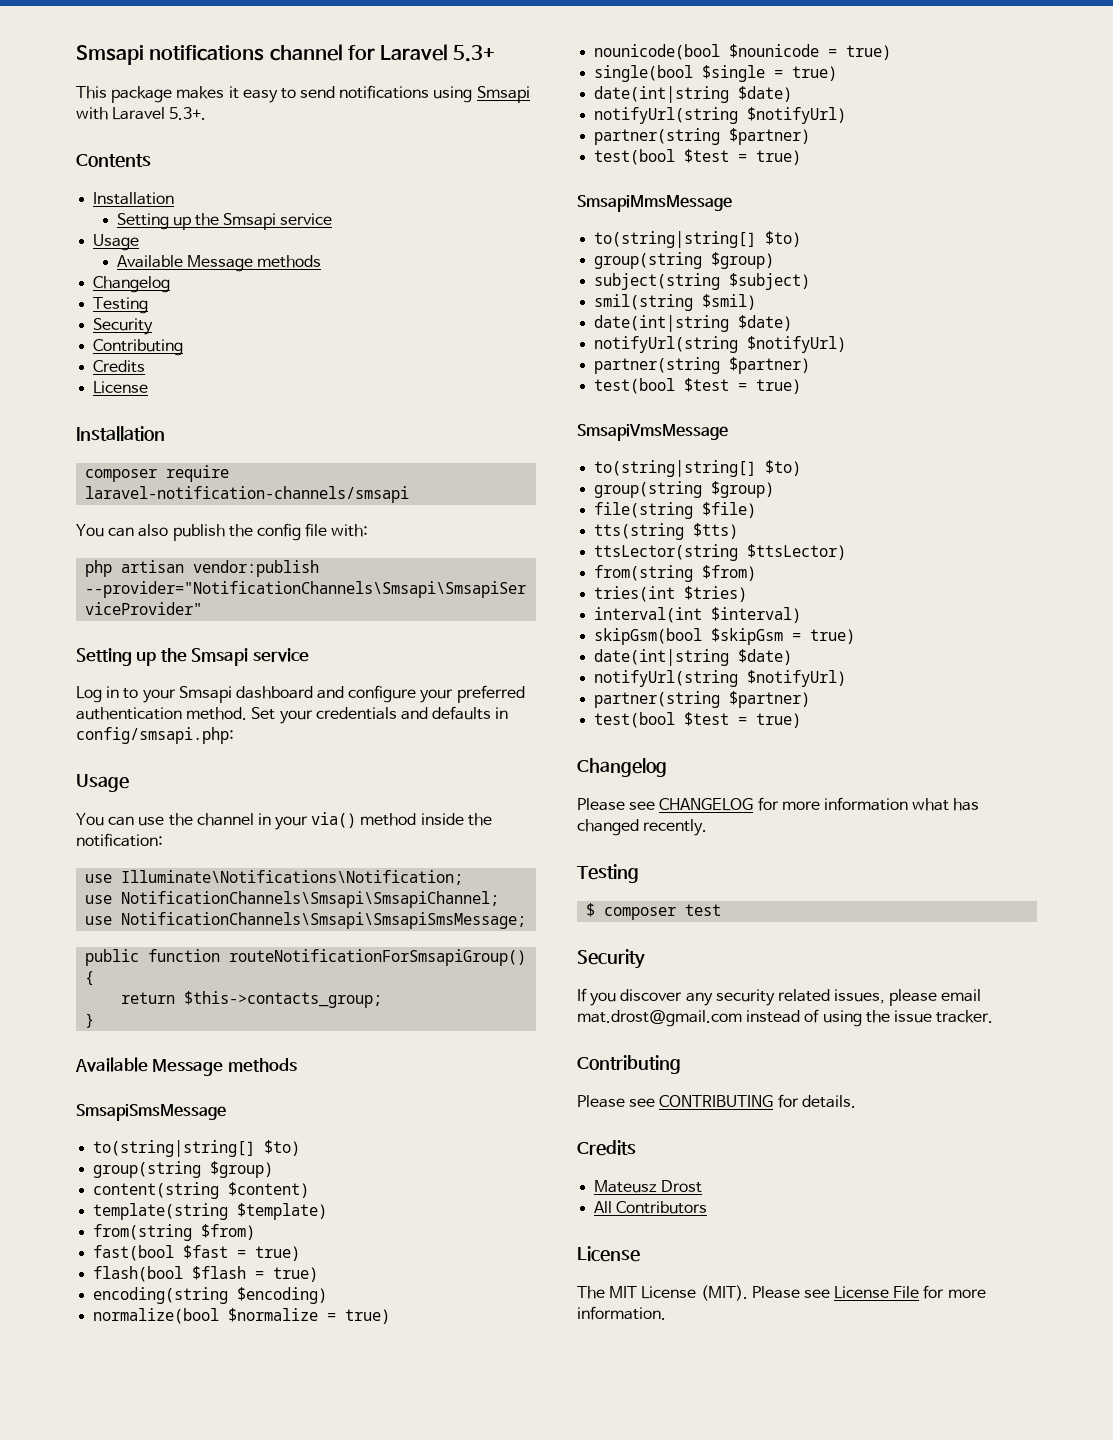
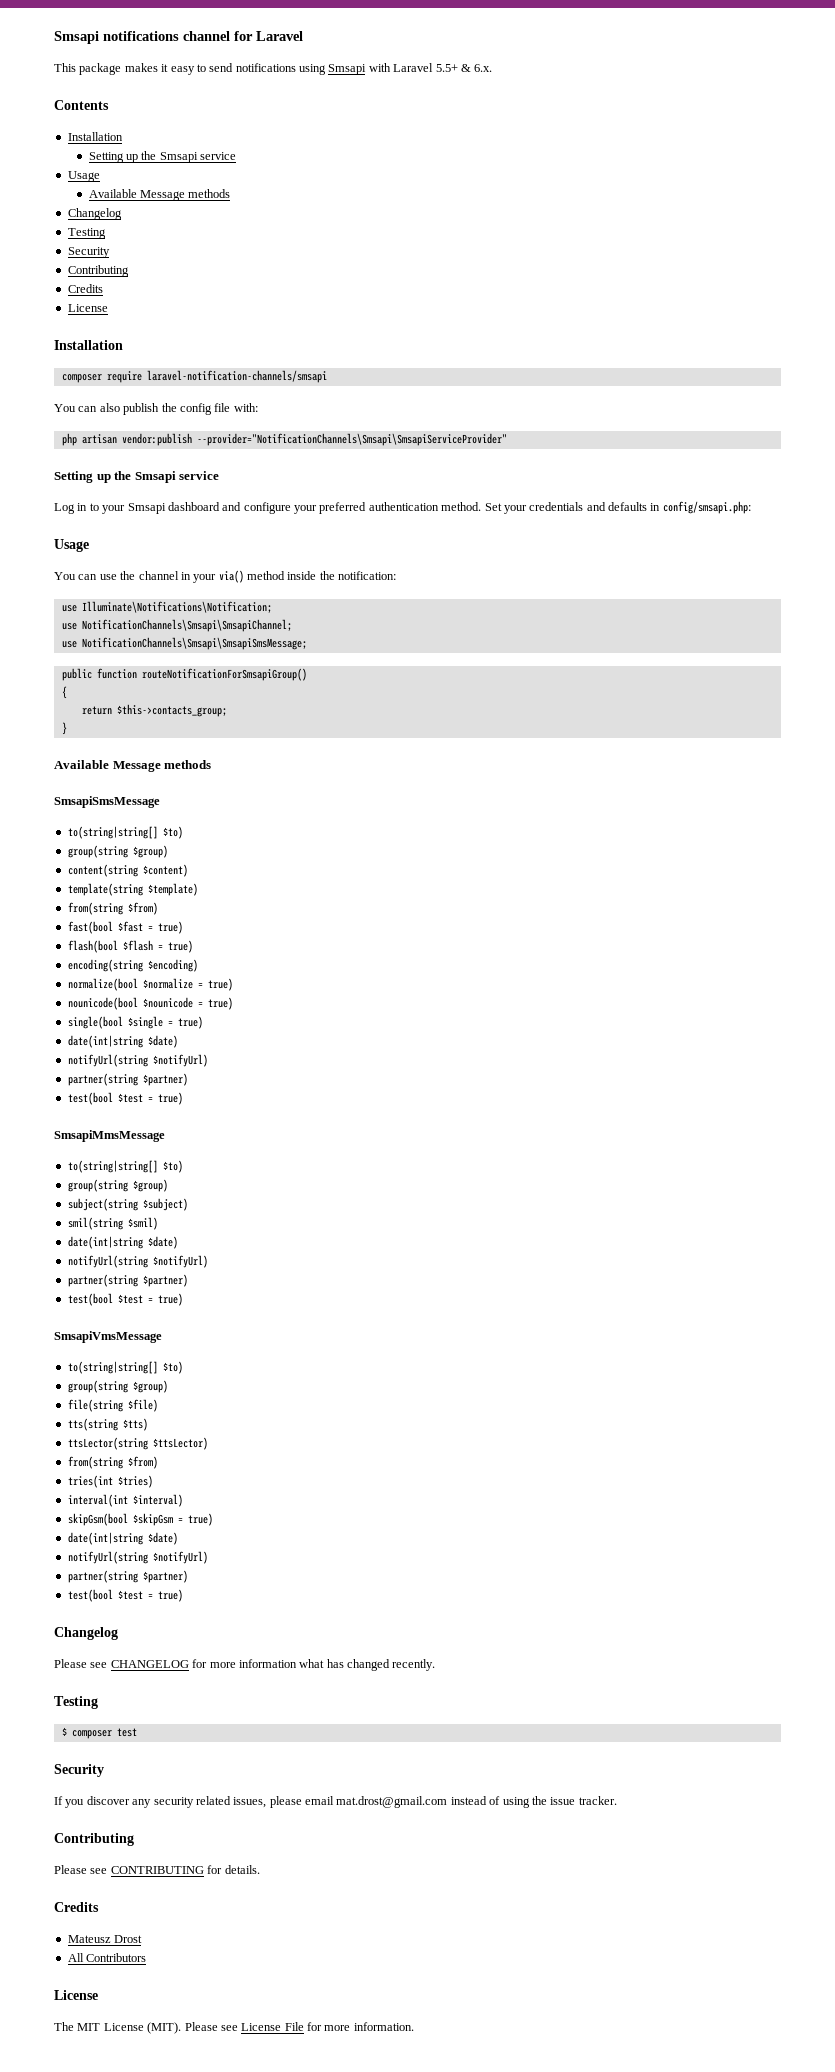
- Smsapi notifications channel for Laravel 5.3+
+ Smsapi notifications channel for Laravel
- This package makes it easy to send notifications using Smsapi with Laravel 5.3+.
+ This package makes it easy to send notifications using Smsapi with Laravel 5.5+ & 6.x.

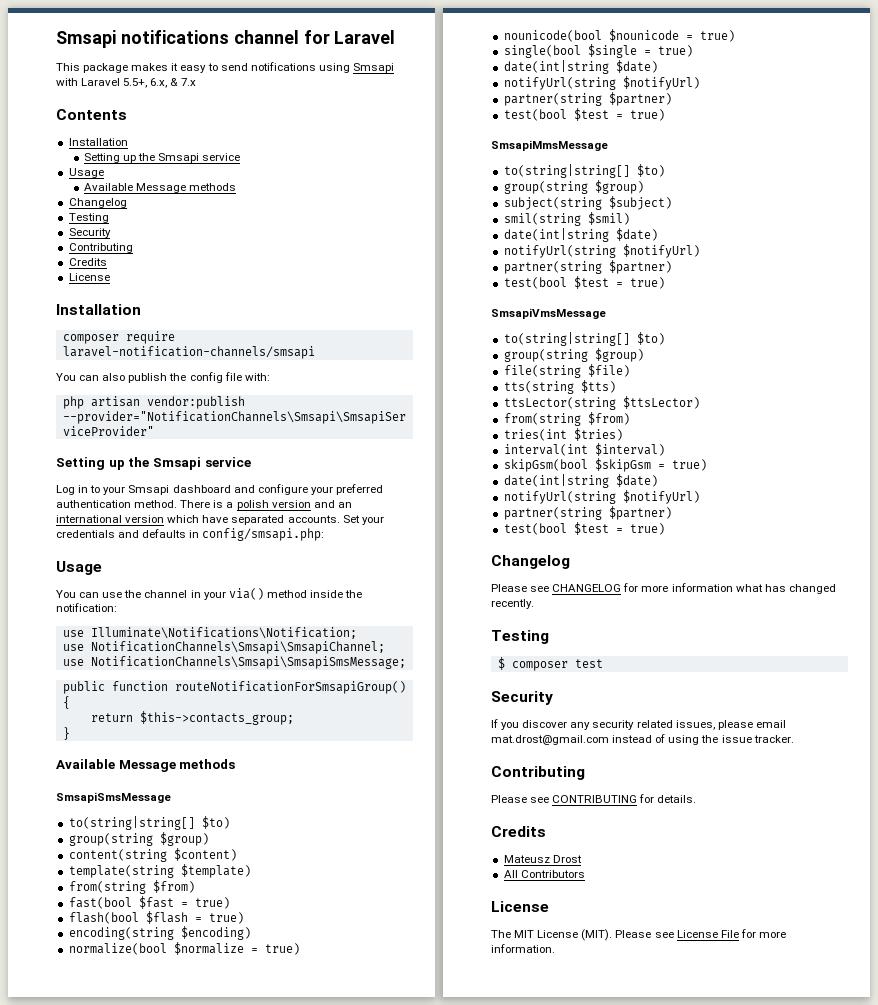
- This package makes it easy to send notifications using Smsapi with Laravel 5.5+ & 6.x.
+ This package makes it easy to send notifications using Smsapi with Laravel 5.5+, 6.x, & 7.x
+ There is a polish version and an international version which have separated accounts.

